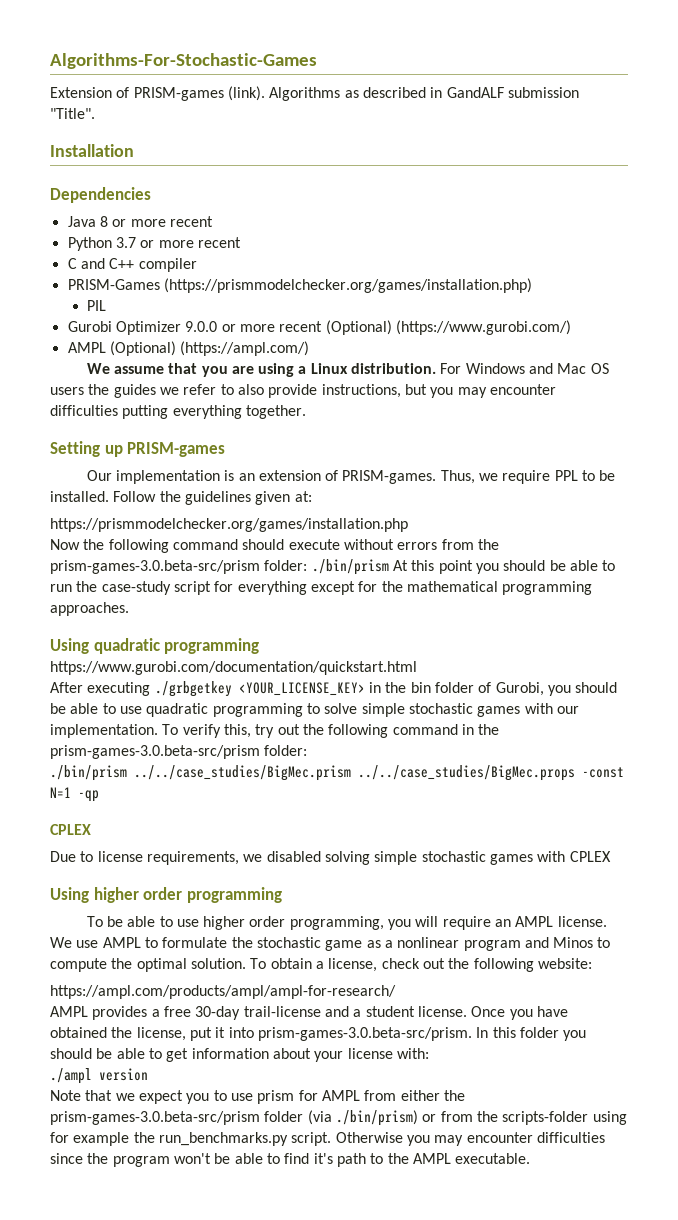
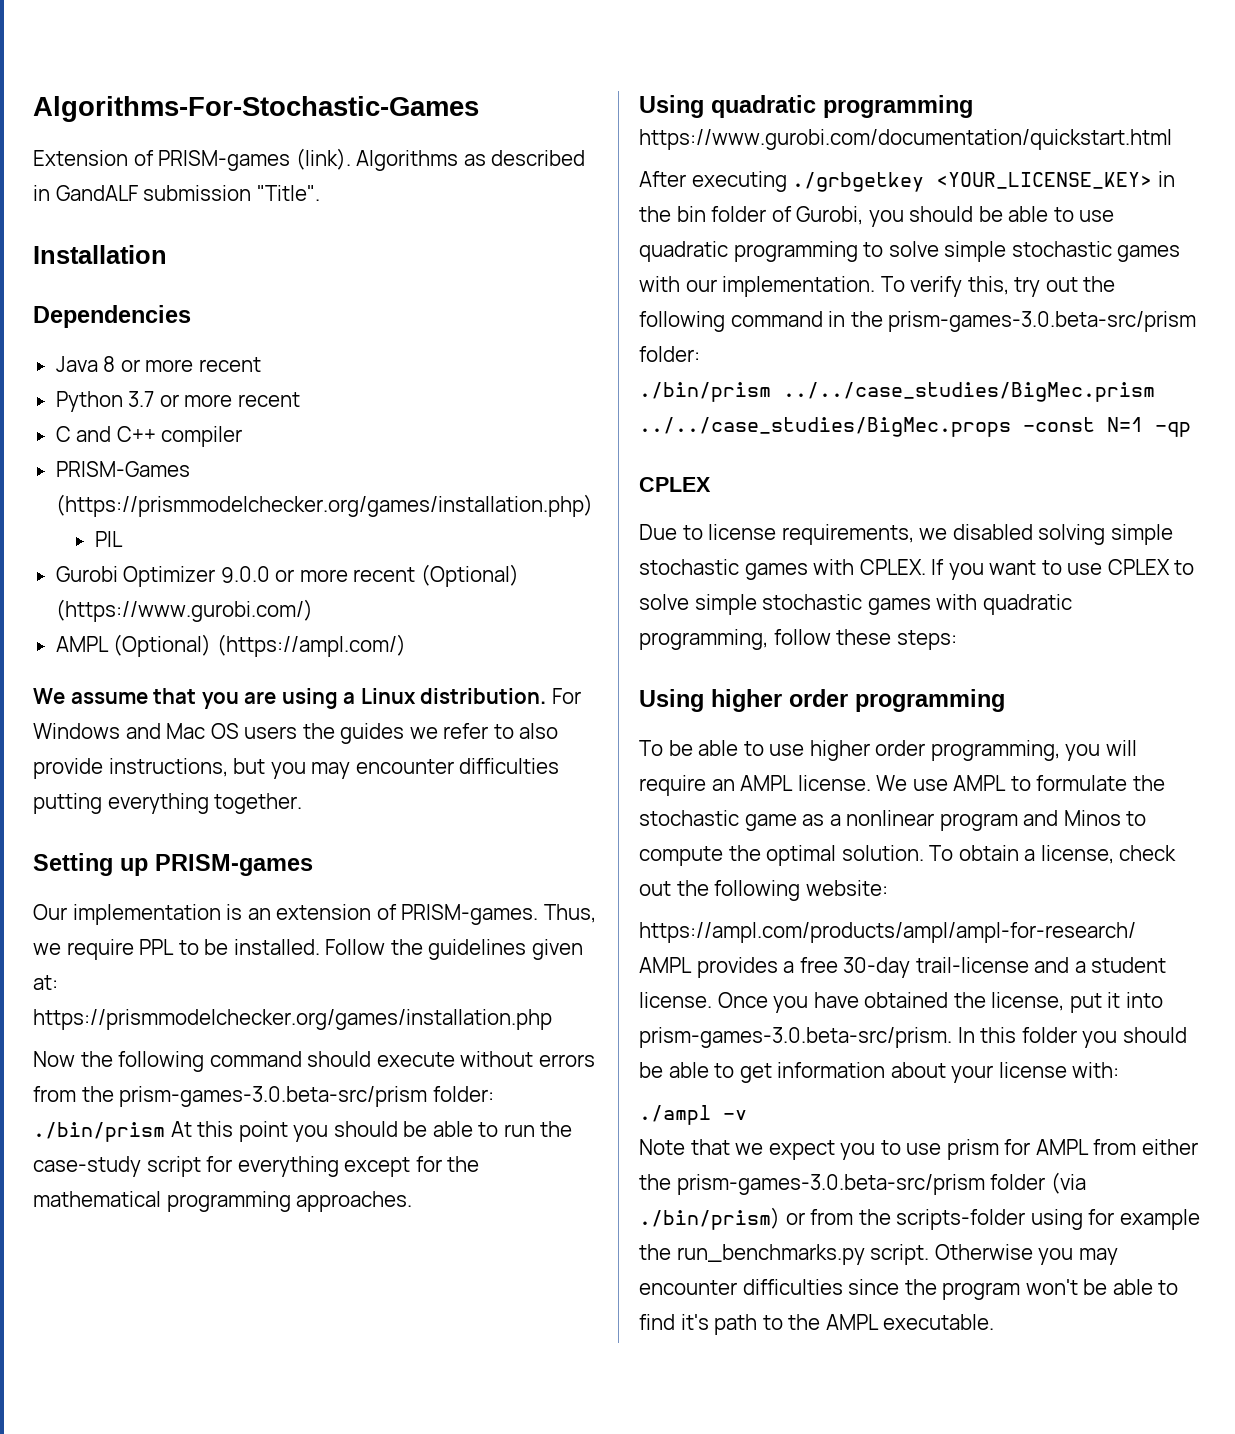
- Due to license requirements, we disabled solving simple stochastic games with CPLEX
+ Due to license requirements, we disabled solving simple stochastic games with CPLEX. If you want to use CPLEX to solve simple stochastic games with quadratic programming, follow these steps:
- ./ampl version
+ ./ampl -v

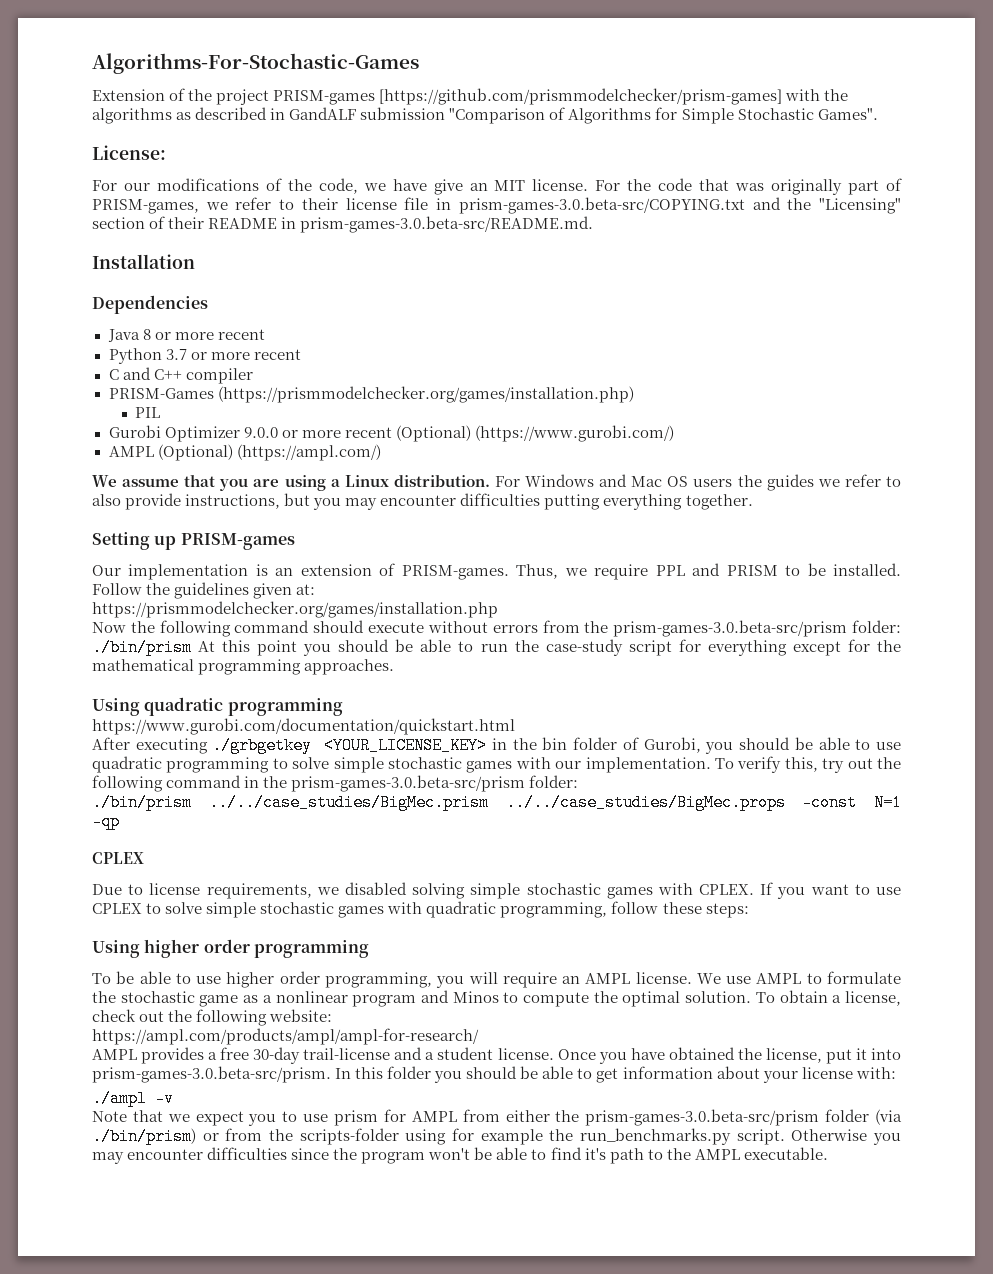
- Extension of PRISM-games (link). Algorithms as described in GandALF submission "Title".
+ Extension of the project PRISM-games [https://github.com/prismmodelchecker/prism-games] with the algorithms as described in GandALF submission "Comparison of Algorithms for Simple Stochastic Games".
+ License:
+ For our modifications of the code, we have give an MIT license. For the code that was originally part of PRISM-games, we refer to their license file in prism-games-3.0.beta-src/COPYING.txt and the "Licensing" section of their README in prism-games-3.0.beta-src/README.md.
- Thus, we require PPL to be installed.
+ Thus, we require PPL and PRISM to be installed.

